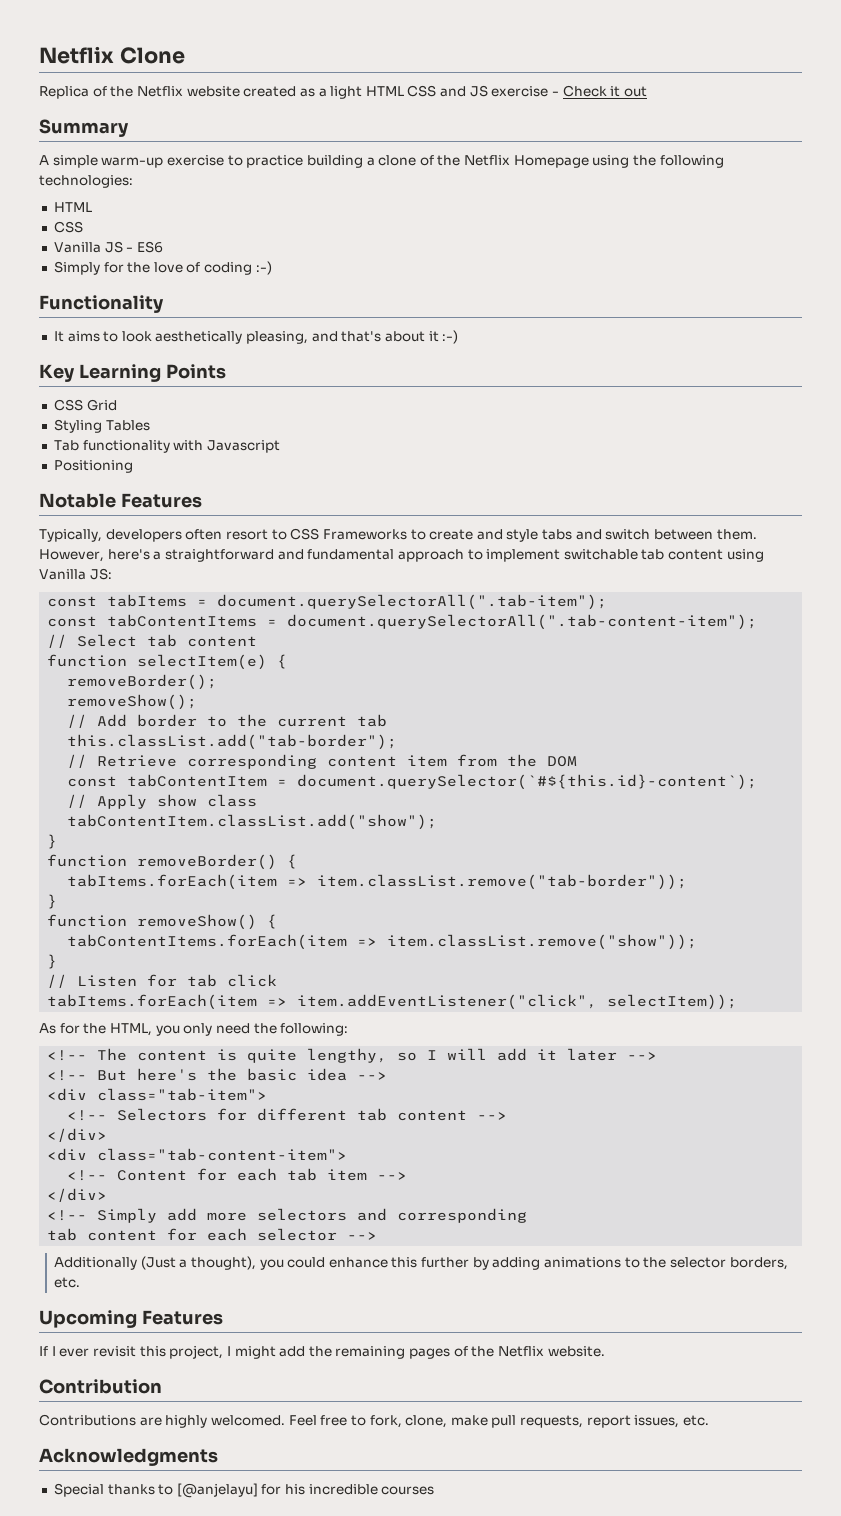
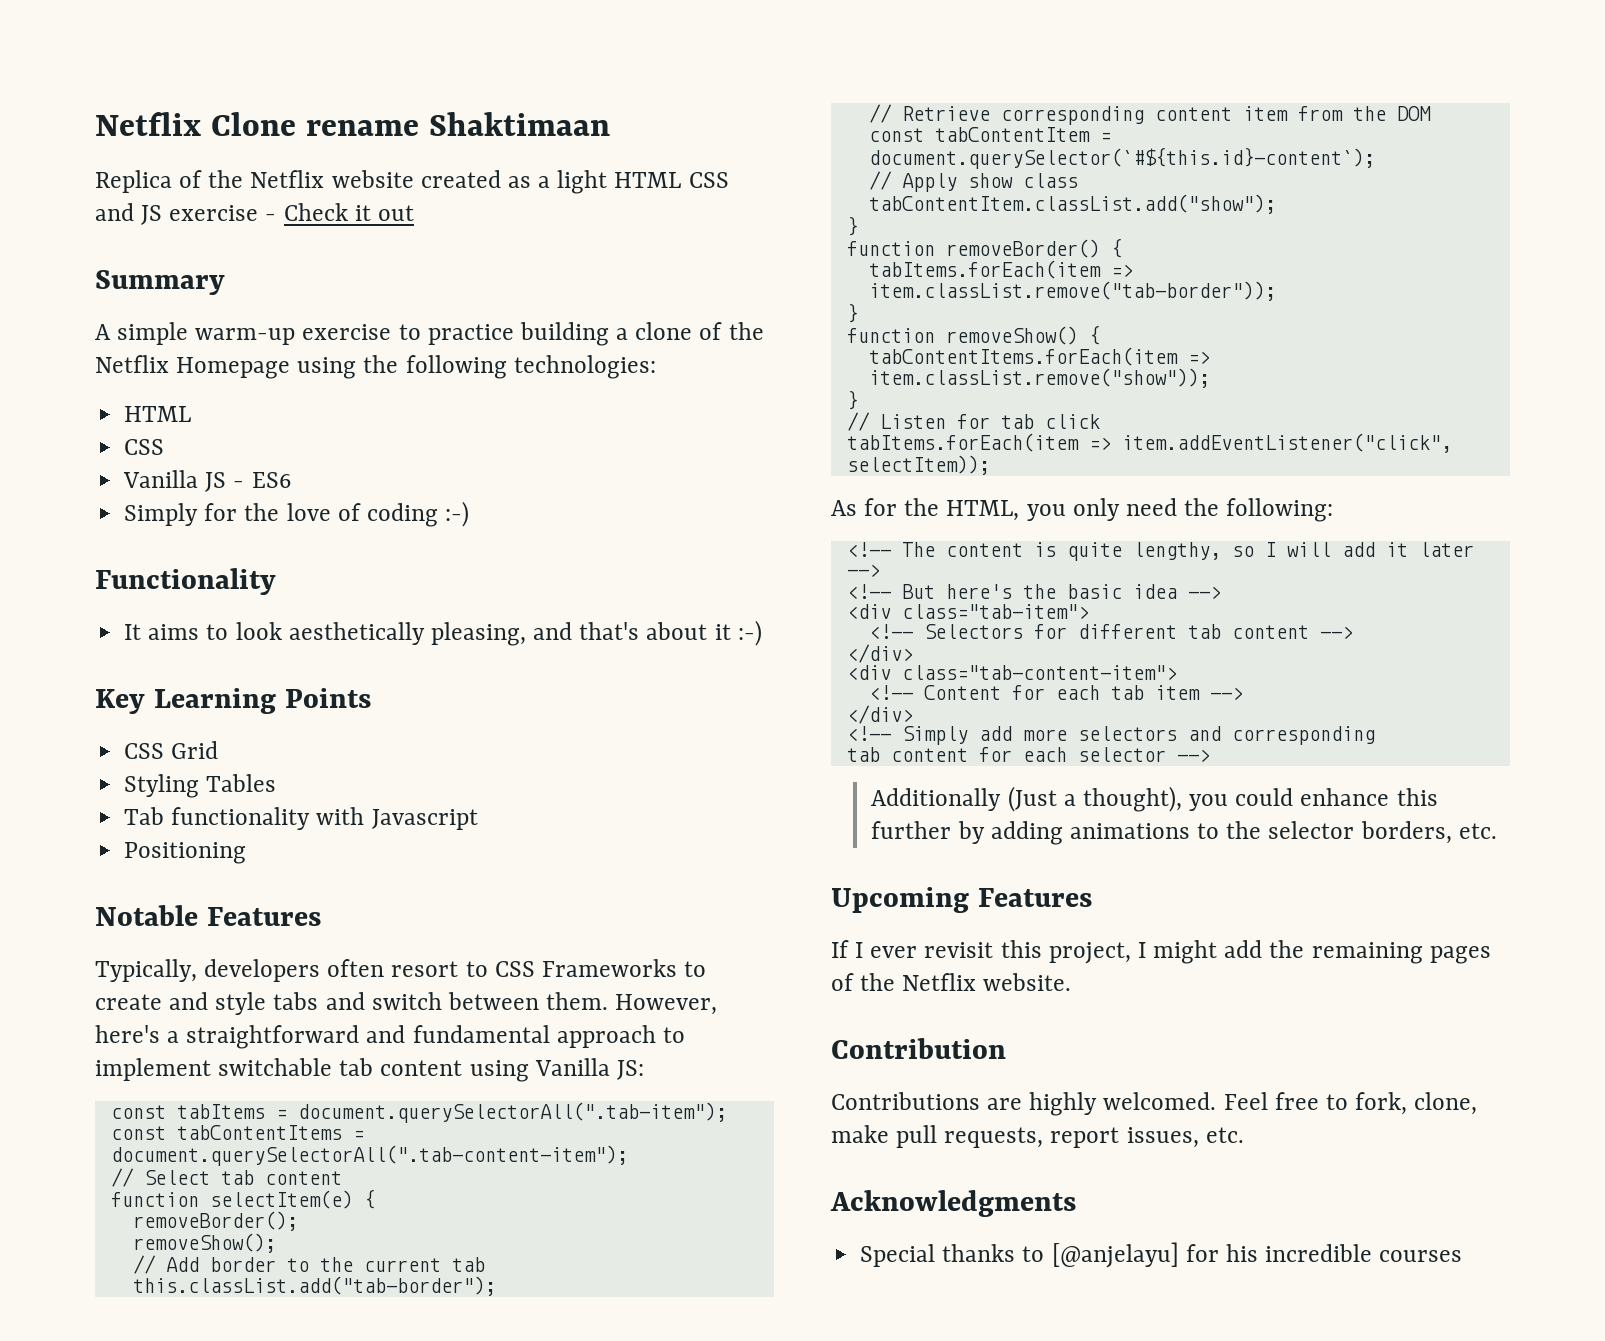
- Netflix Clone
+ Netflix Clone rename Shaktimaan

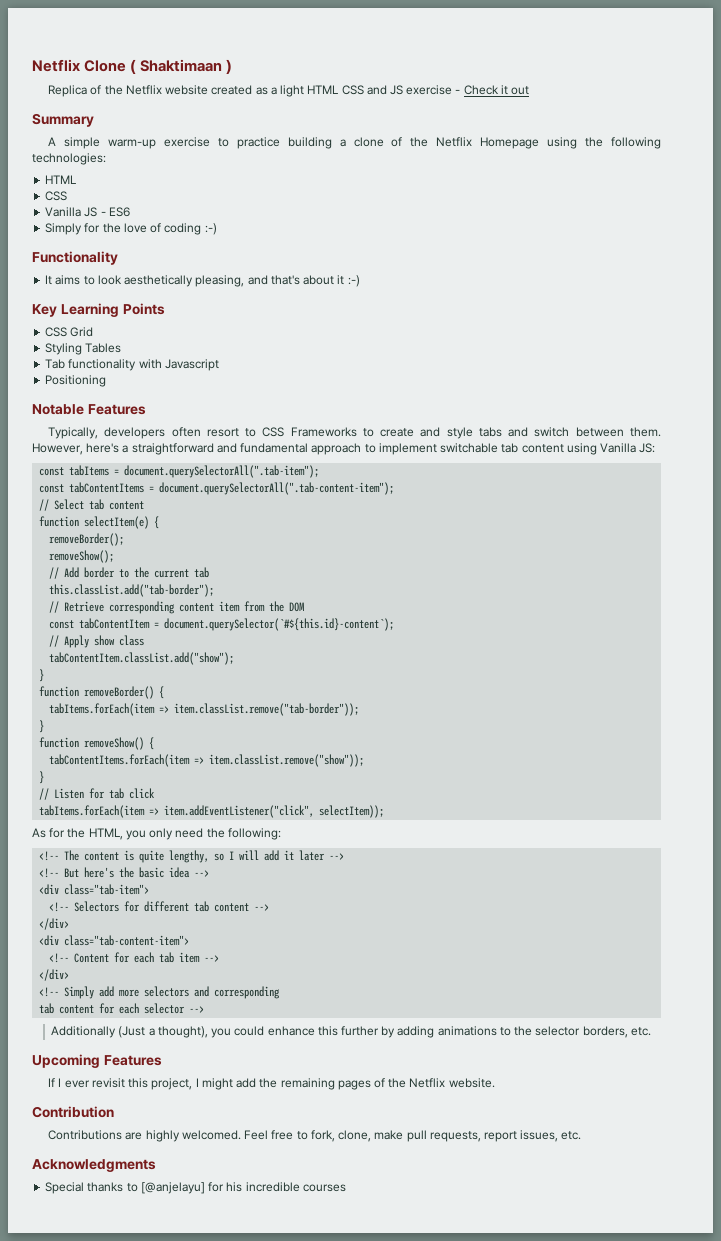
- Netflix Clone rename Shaktimaan
+ Netflix Clone ( Shaktimaan )

